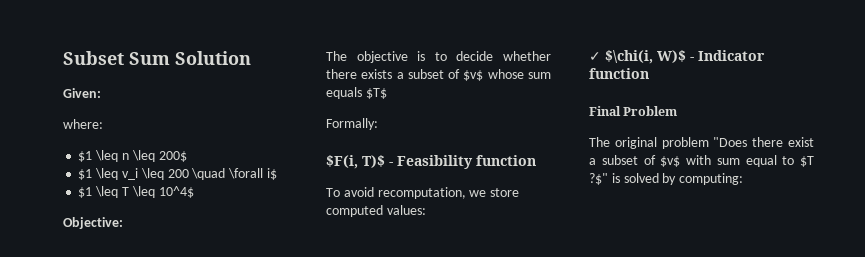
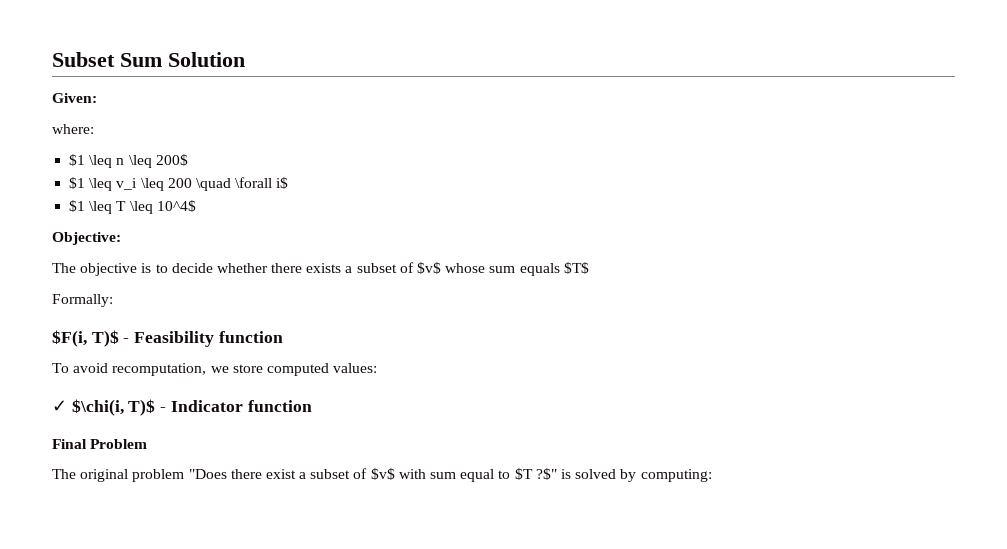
- ✓ $\chi(i, W)$ - Indicator function
+ ✓ $\chi(i, T)$ - Indicator function

